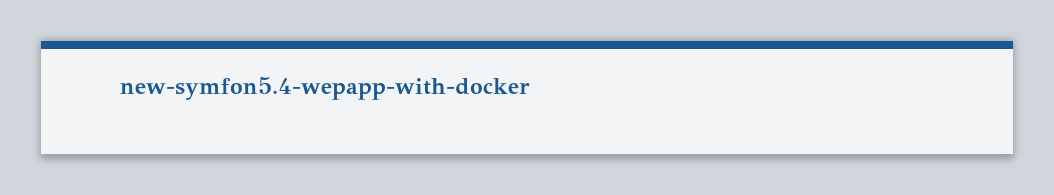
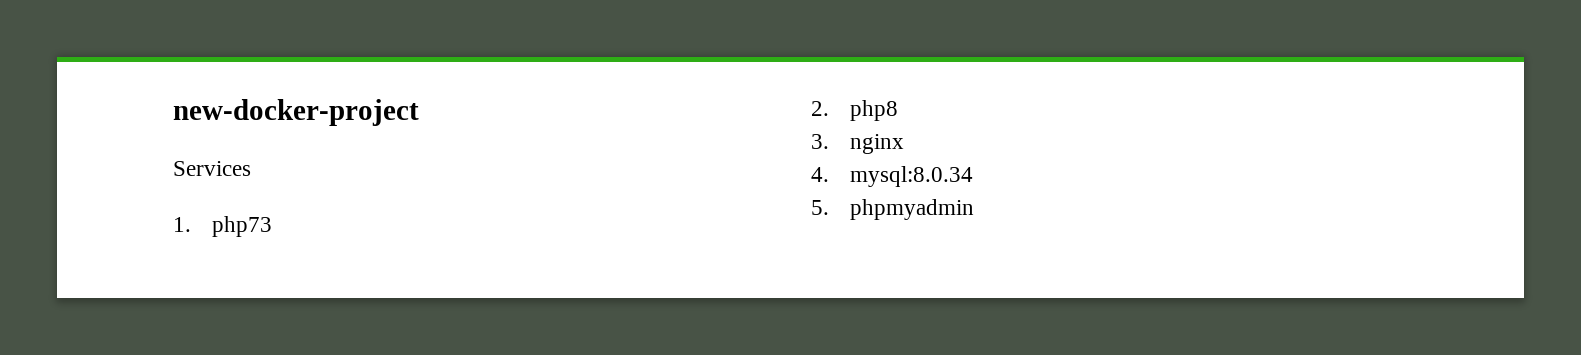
- new-symfon5.4-wepapp-with-docker
+ new-docker-project
+ Services
+ 1. php73
+ 2. php8
+ 3. nginx
+ 4. mysql:8.0.34
+ 5. phpmyadmin

